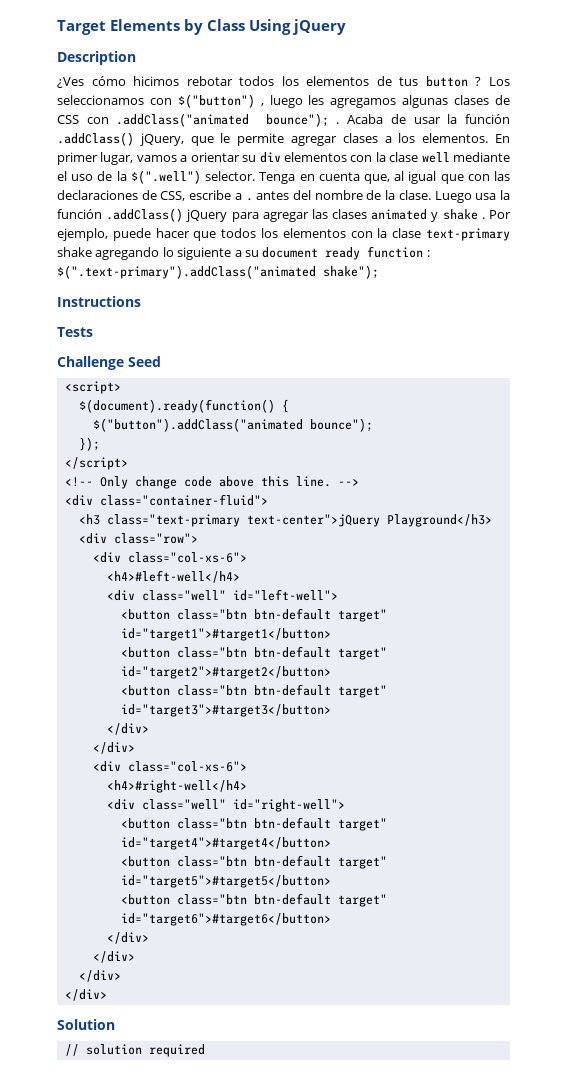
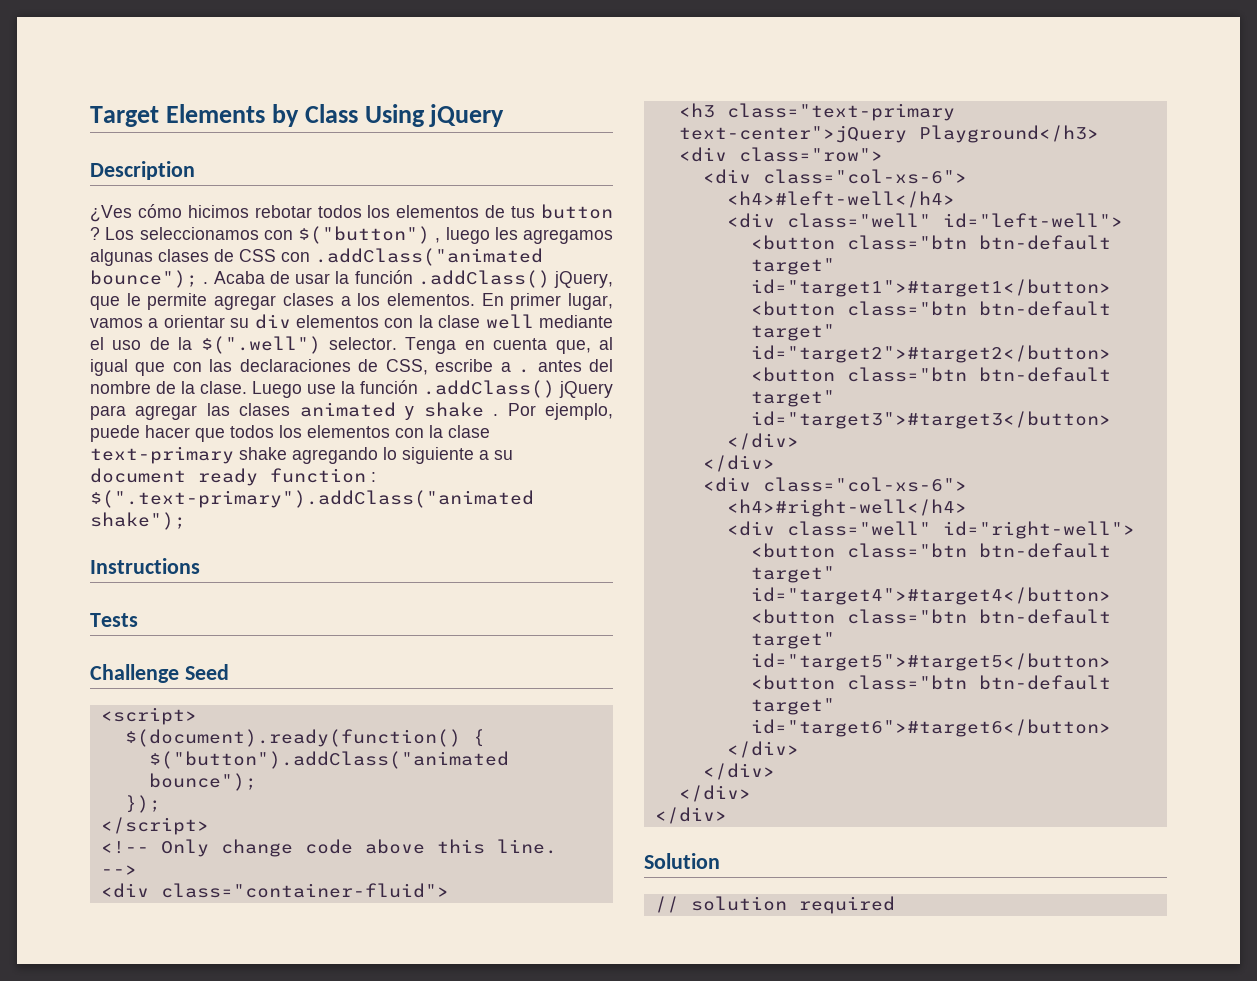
- Luego usa la función .addClass() jQuery para agregar las clases animated y shake .
+ Luego use la función .addClass() jQuery para agregar las clases animated y shake .

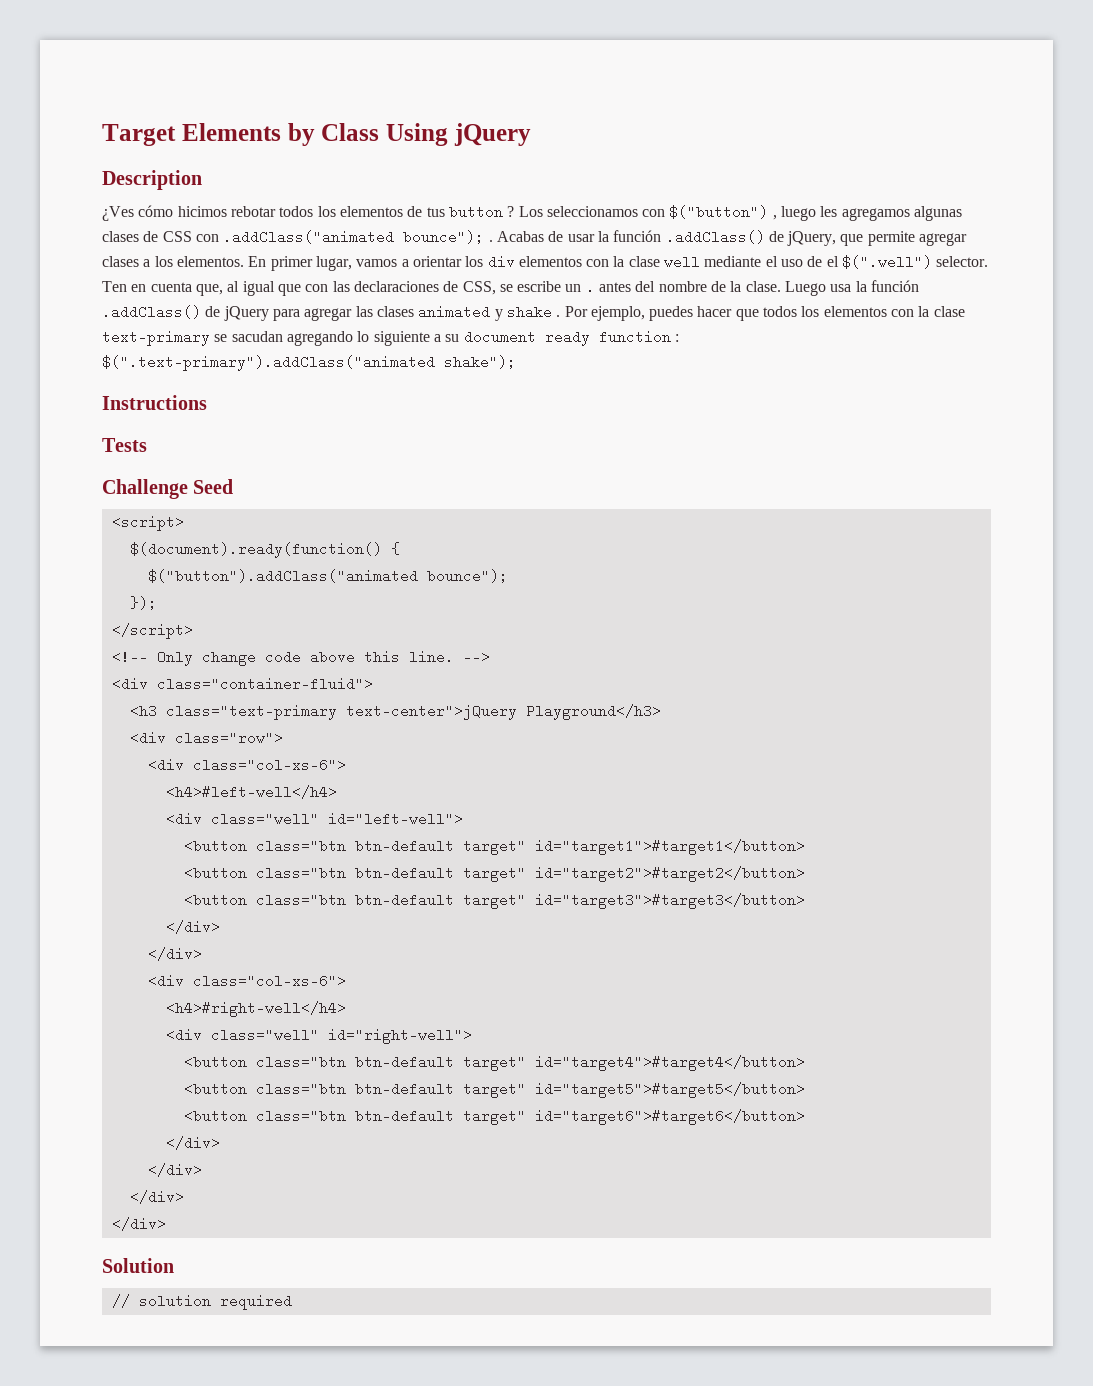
- Acaba de usar la función .addClass() jQuery, que le permite agregar clases a los elementos.
+ Acabas de usar la función .addClass() de jQuery, que permite agregar clases a los elementos.
- En primer lugar, vamos a orientar su div elementos con la clase well mediante el uso de la $(".well") selector.
+ En primer lugar, vamos a orientar los div elementos con la clase well mediante el uso de el $(".well") selector.
- Tenga en cuenta que, al igual que con las declaraciones de CSS, escribe a . antes del nombre de la clase.
+ Ten en cuenta que, al igual que con las declaraciones de CSS, se escribe un . antes del nombre de la clase.
- Luego use la función .addClass() jQuery para agregar las clases animated y shake .
+ Luego usa la función .addClass() de jQuery para agregar las clases animated y shake .
- Por ejemplo, puede hacer que todos los elementos con la clase text-primary shake agregando lo siguiente a su document ready function : $(".text-primary").addClass("animated shake");
+ Por ejemplo, puedes hacer que todos los elementos con la clase text-primary se sacudan agregando lo siguiente a su document ready function : $(".text-primary").addClass("animated shake");

